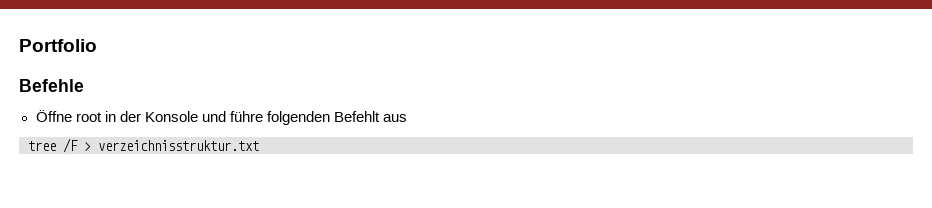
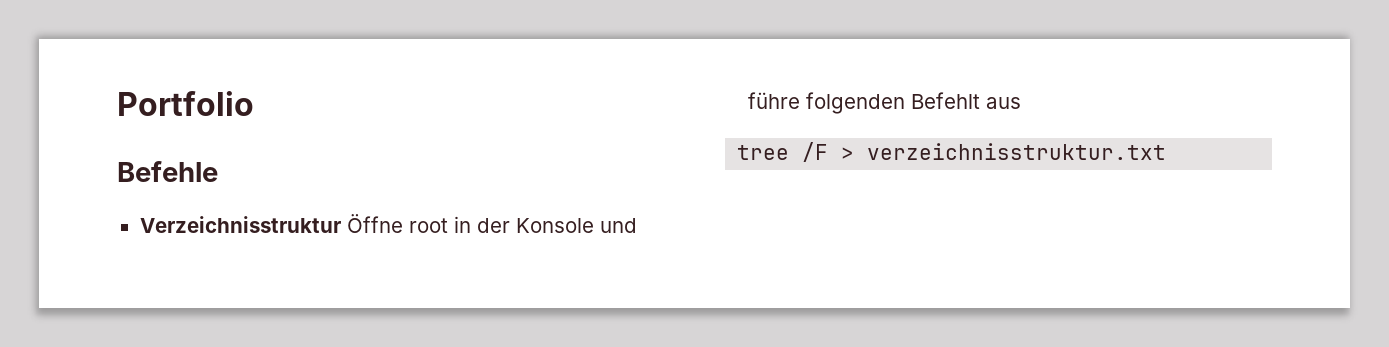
- Öffne root in der Konsole und führe folgenden Befehlt aus
+ Verzeichnisstruktur Öffne root in der Konsole und führe folgenden Befehlt aus

